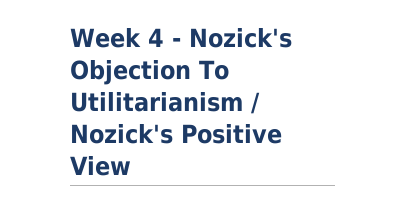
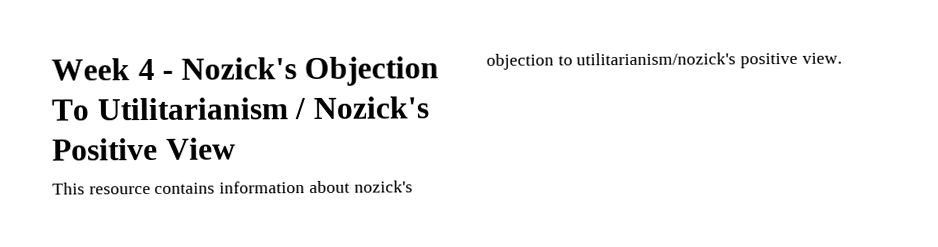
+ This resource contains information about nozick's objection to utilitarianism/nozick's positive view.

